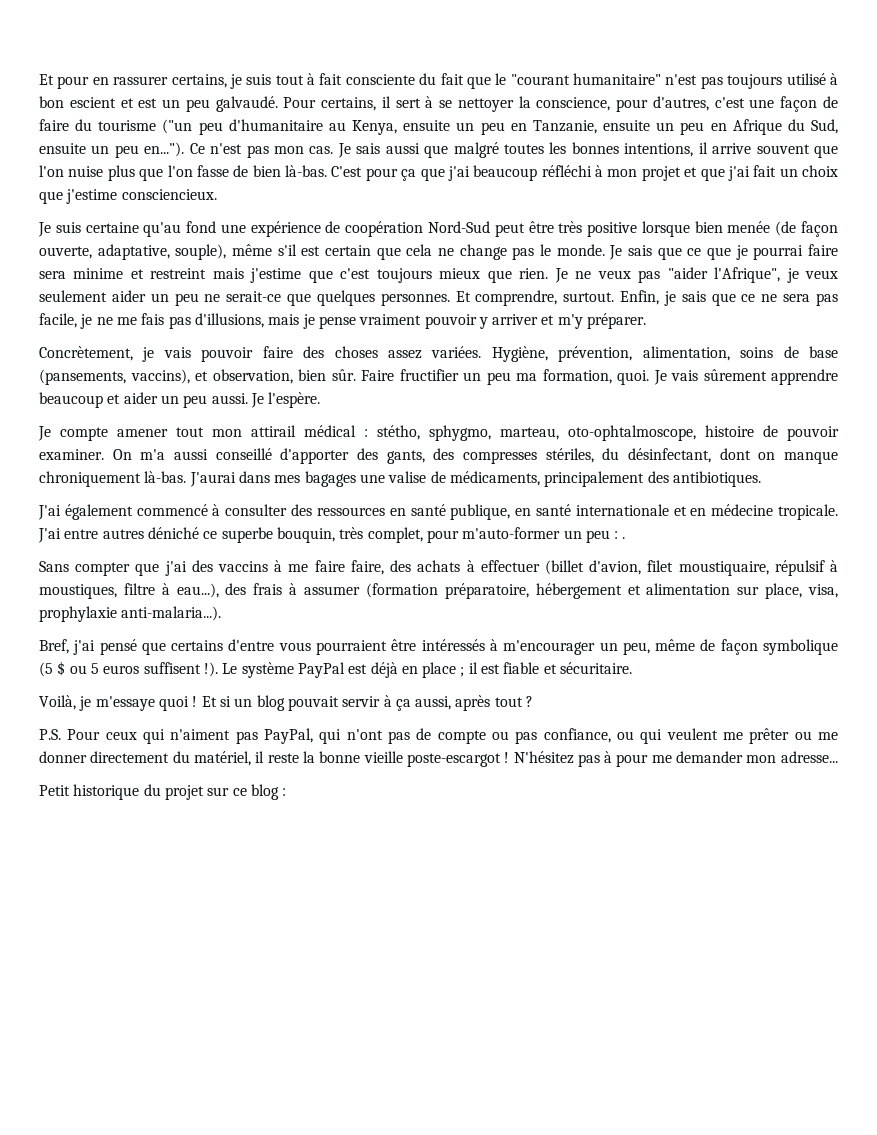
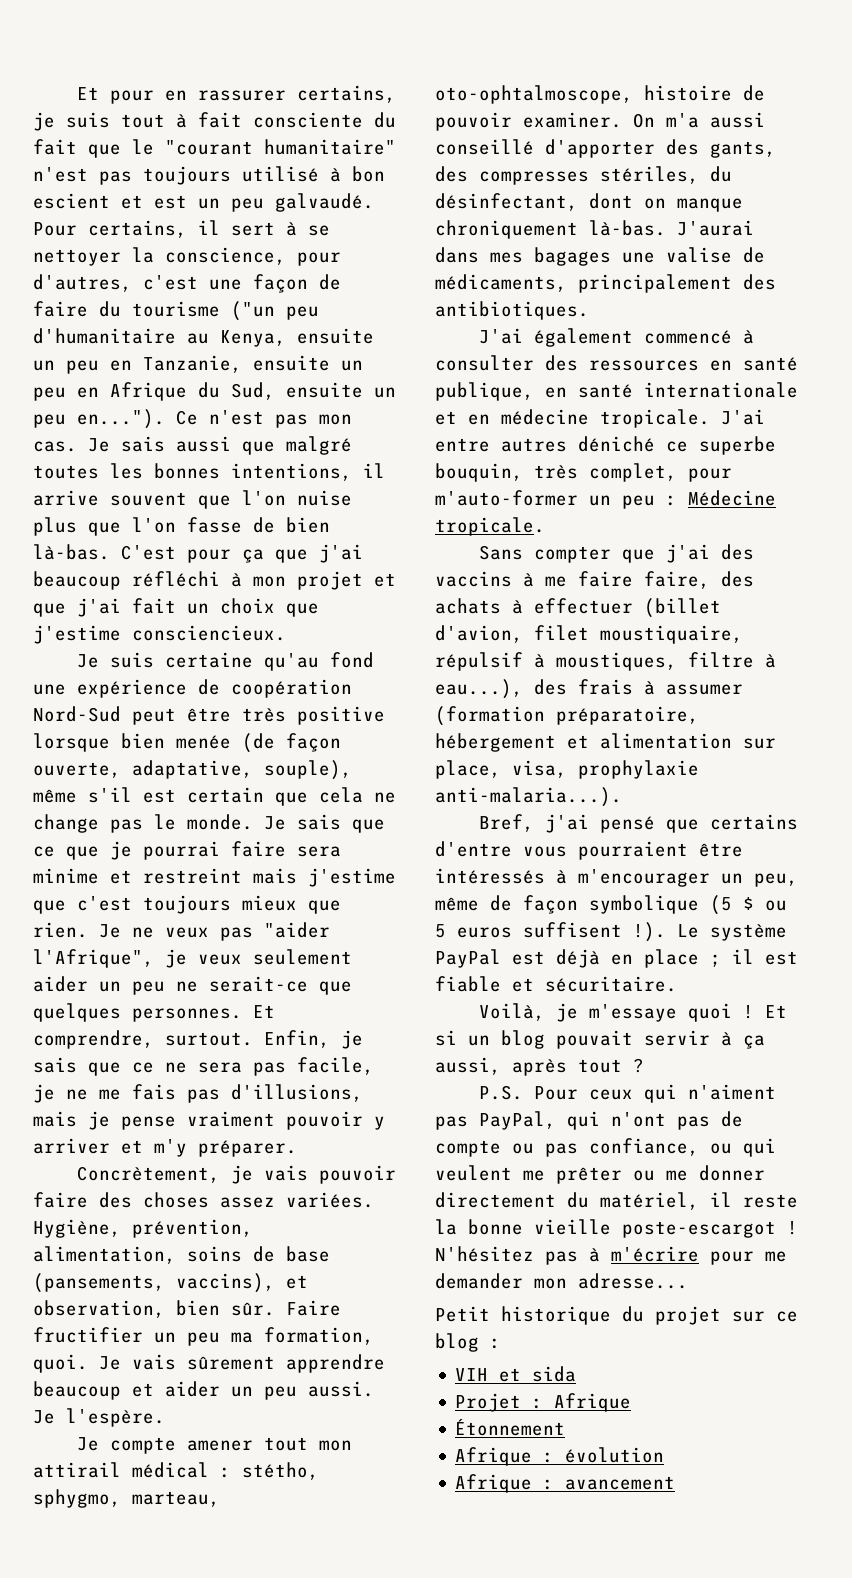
- J'ai entre autres déniché ce superbe bouquin, très complet, pour m'auto-former un peu : .
+ J'ai entre autres déniché ce superbe bouquin, très complet, pour m'auto-former un peu : Médecine tropicale.
- N'hésitez pas à pour me demander mon adresse...
+ N'hésitez pas à m'écrire pour me demander mon adresse...
+ VIH et sida
+ Projet : Afrique
+ Étonnement
+ Afrique : évolution
+ Afrique : avancement

